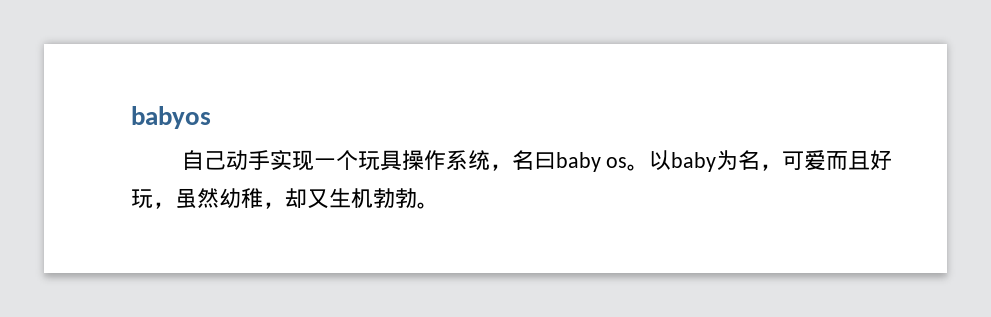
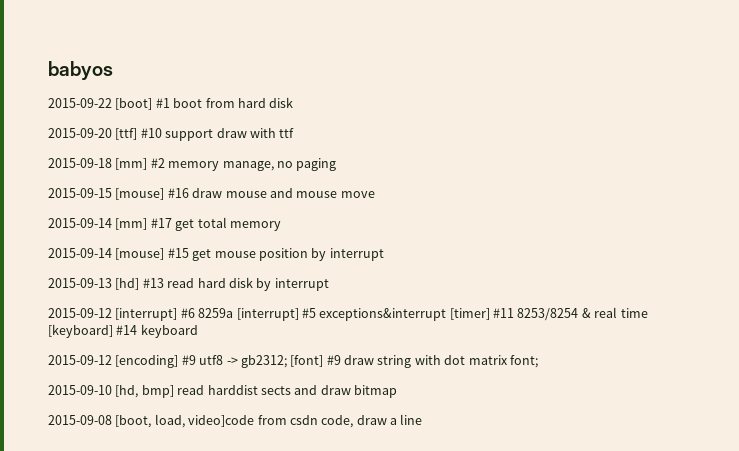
- 自己动手实现一个玩具操作系统，名曰baby os。以baby为名，可爱而且好玩，虽然幼稚，却又生机勃勃。
+ 2015-09-22 [boot] #1 boot from hard disk
+ 2015-09-20 [ttf] #10 support draw with ttf
+ 2015-09-18 [mm] #2 memory manage, no paging
+ 2015-09-15 [mouse] #16 draw mouse and mouse move
+ 2015-09-14 [mm] #17 get total memory
+ 2015-09-14 [mouse] #15 get mouse position by interrupt
+ 2015-09-13 [hd] #13 read hard disk by interrupt
+ 2015-09-12 [interrupt] #6 8259a [interrupt] #5 exceptions&interrupt [timer] #11 8253/8254 & real time [keyboard] #14 keyboard
+ 2015-09-12 [encoding] #9 utf8 -> gb2312; [font] #9 draw string with dot matrix font;
+ 2015-09-10 [hd, bmp] read harddist sects and draw bitmap
+ 2015-09-08 [boot, load, video]code from csdn code, draw a line

